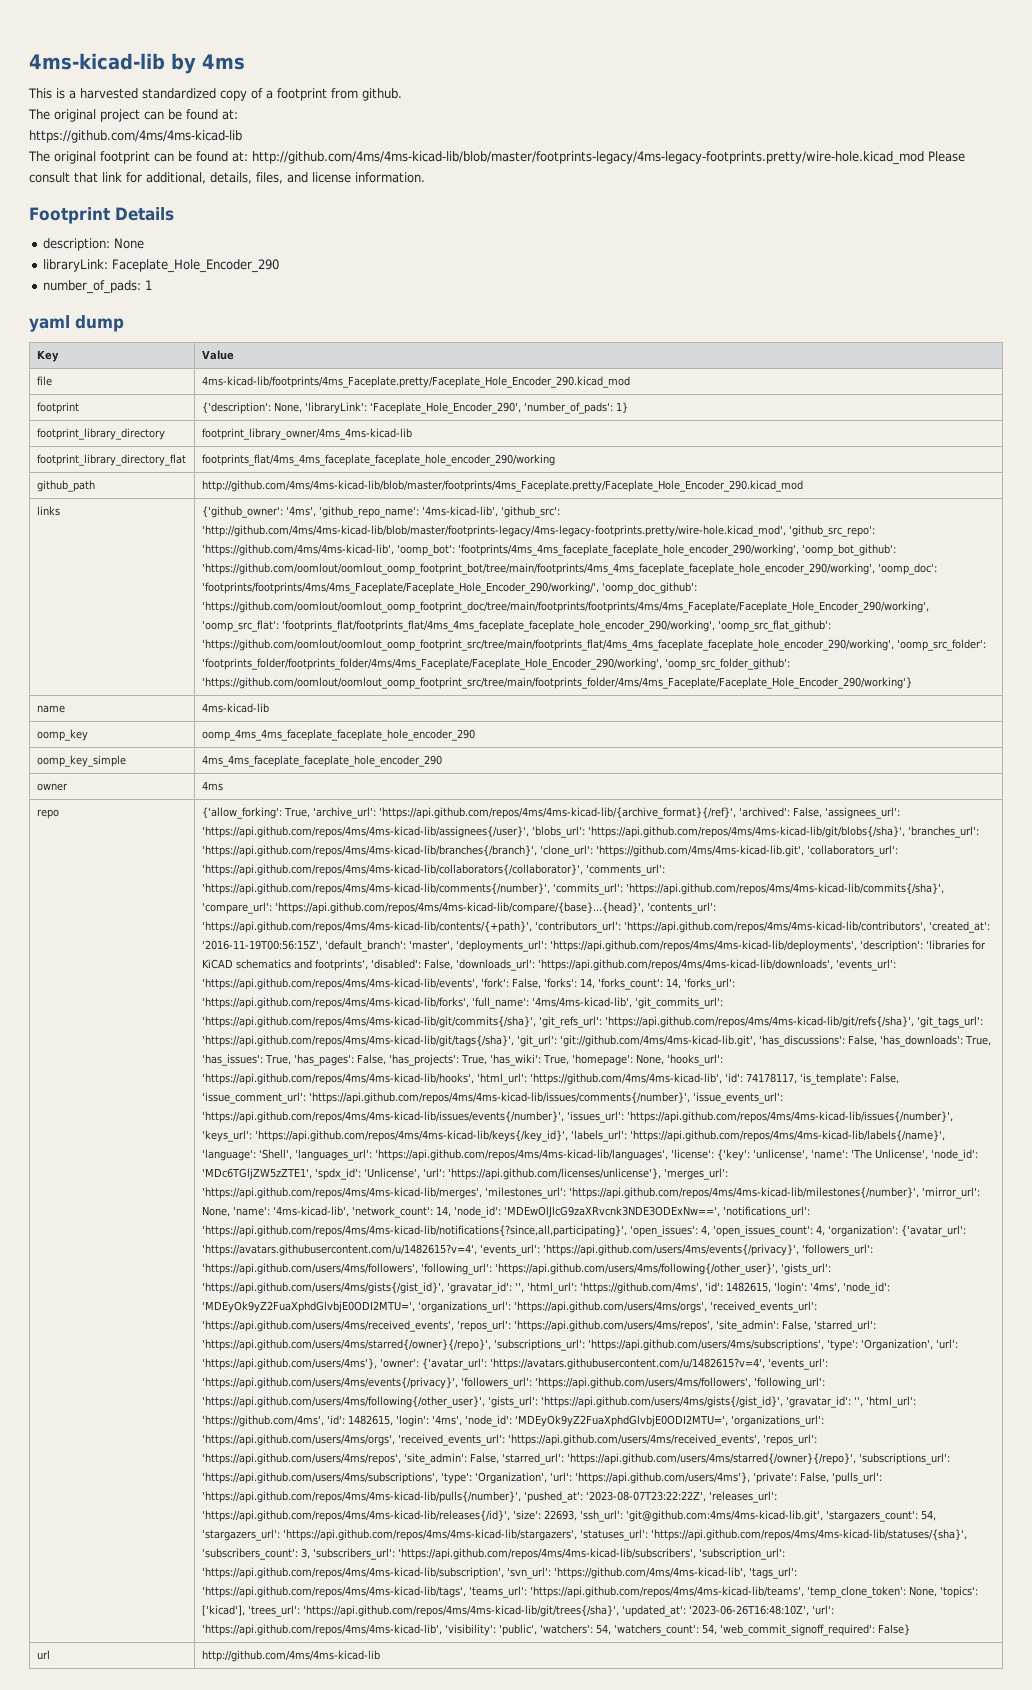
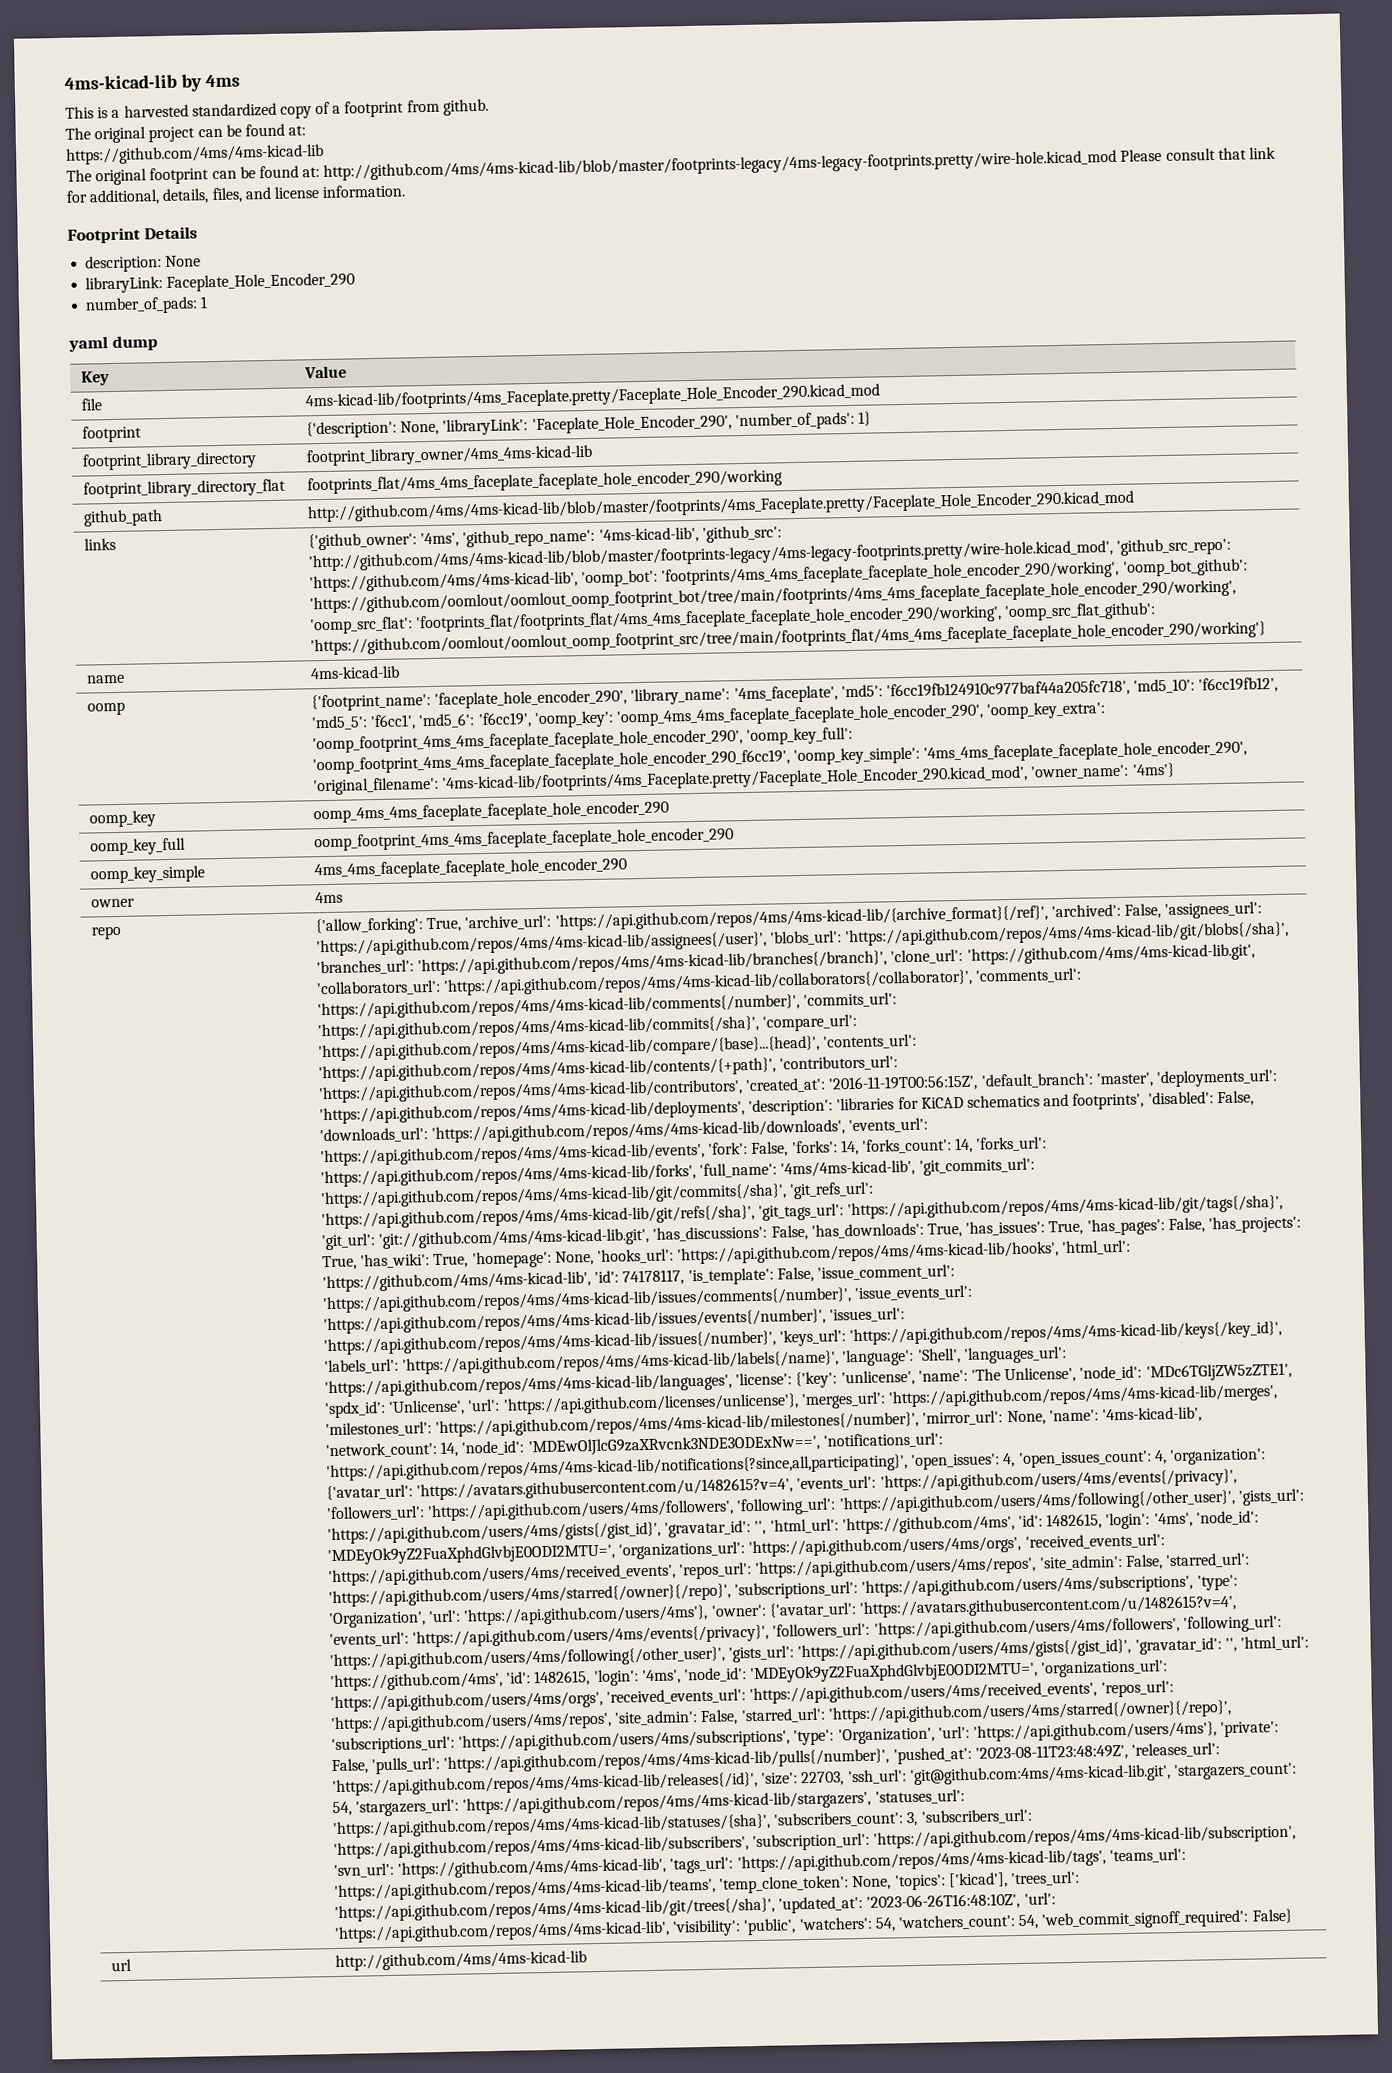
- links | {'github_owner': '4ms', 'github_repo_name': '4ms-kicad-lib', 'github_src': 'http://github.com/4ms/4ms-kicad-lib/blob/master/footprints-legacy/4ms-legacy-footprints.pretty/wire-hole.kicad_mod', 'github_src_repo': 'https://github.com/4ms/4ms-kicad-lib', 'oomp_bot': 'footprints/4ms_4ms_faceplate_faceplate_hole_encoder_290/working', 'oomp_bot_github': 'https://github.com/oomlout/oomlout_oomp_footprint_bot/tree/main/footprints/4ms_4ms_faceplate_faceplate_hole_encoder_290/working', 'oomp_doc': 'footprints/footprints/4ms/4ms_Faceplate/Faceplate_Hole_Encoder_290/working/', 'oomp_doc_github': 'https://github.com/oomlout/oomlout_oomp_footprint_doc/tree/main/footprints/footprints/4ms/4ms_Faceplate/Faceplate_Hole_Encoder_290/working', 'oomp_src_flat': 'footprints_flat/footprints_flat/4ms_4ms_faceplate_faceplate_hole_encoder_290/working', 'oomp_src_flat_github': 'https://github.com/oomlout/oomlout_oomp_footprint_src/tree/main/footprints_flat/4ms_4ms_faceplate_faceplate_hole_encoder_290/working', 'oomp_src_folder': 'footprints_folder/footprints_folder/4ms/4ms_Faceplate/Faceplate_Hole_Encoder_290/working', 'oomp_src_folder_github': 'https://github.com/oomlout/oomlout_oomp_footprint_src/tree/main/footprints_folder/4ms/4ms_Faceplate/Faceplate_Hole_Encoder_290/working'}
+ links | {'github_owner': '4ms', 'github_repo_name': '4ms-kicad-lib', 'github_src': 'http://github.com/4ms/4ms-kicad-lib/blob/master/footprints-legacy/4ms-legacy-footprints.pretty/wire-hole.kicad_mod', 'github_src_repo': 'https://github.com/4ms/4ms-kicad-lib', 'oomp_bot': 'footprints/4ms_4ms_faceplate_faceplate_hole_encoder_290/working', 'oomp_bot_github': 'https://github.com/oomlout/oomlout_oomp_footprint_bot/tree/main/footprints/4ms_4ms_faceplate_faceplate_hole_encoder_290/working', 'oomp_src_flat': 'footprints_flat/footprints_flat/4ms_4ms_faceplate_faceplate_hole_encoder_290/working', 'oomp_src_flat_github': 'https://github.com/oomlout/oomlout_oomp_footprint_src/tree/main/footprints_flat/4ms_4ms_faceplate_faceplate_hole_encoder_290/working'}
  name | 4ms-kicad-lib
+ oomp | {'footprint_name': 'faceplate_hole_encoder_290', 'library_name': '4ms_faceplate', 'md5': 'f6cc19fb124910c977baf44a205fc718', 'md5_10': 'f6cc19fb12', 'md5_5': 'f6cc1', 'md5_6': 'f6cc19', 'oomp_key': 'oomp_4ms_4ms_faceplate_faceplate_hole_encoder_290', 'oomp_key_extra': 'oomp_footprint_4ms_4ms_faceplate_faceplate_hole_encoder_290', 'oomp_key_full': 'oomp_footprint_4ms_4ms_faceplate_faceplate_hole_encoder_290_f6cc19', 'oomp_key_simple': '4ms_4ms_faceplate_faceplate_hole_encoder_290', 'original_filename': '4ms-kicad-lib/footprints/4ms_Faceplate.pretty/Faceplate_Hole_Encoder_290.kicad_mod', 'owner_name': '4ms'}
+ oomp_key_full | oomp_footprint_4ms_4ms_faceplate_faceplate_hole_encoder_290
- '2023-08-07T23:22:22Z', 'releases_url':
+ '2023-08-11T23:48:49Z', 'releases_url':
- 22693, 'ssh_url':
+ 22703, 'ssh_url':

